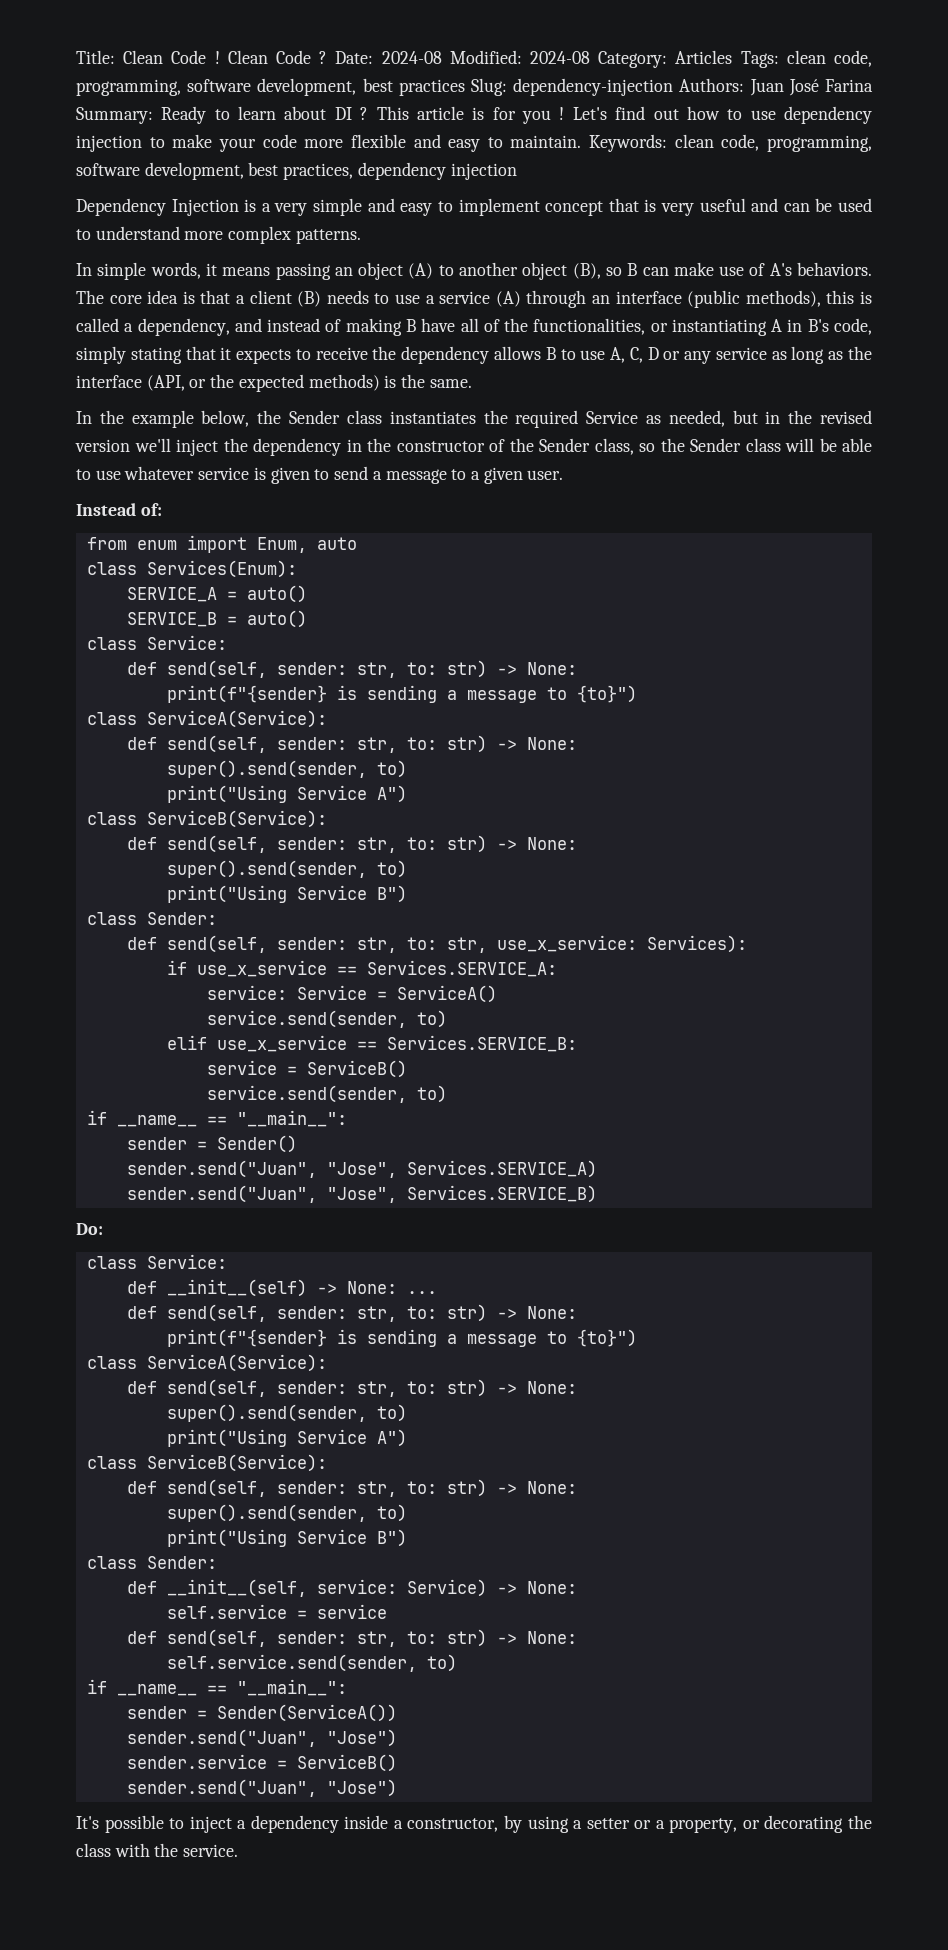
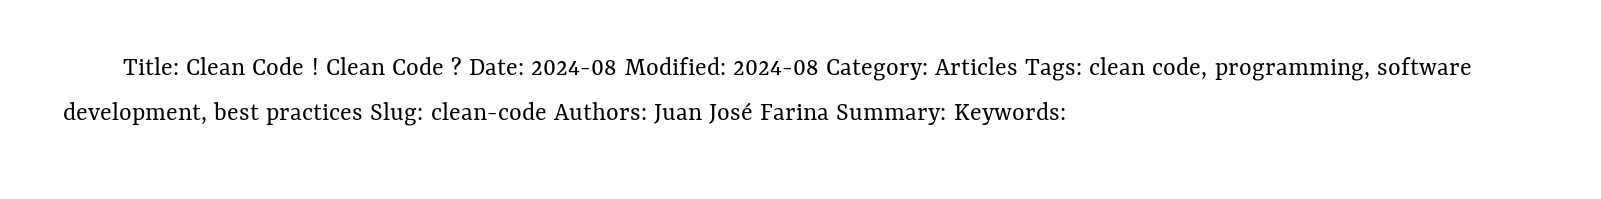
- Date: 2024-08 Modified: 2024-08 Category: Articles Tags: clean code, programming, software development, best practices Slug: dependency-injection Authors: Juan José Farina Summary: Ready to learn about DI ? This article is for you ! Let's find out how to use dependency injection to make your code more flexible and easy to maintain. Keywords: clean code, programming, software development, best practices, dependency injection
- Dependency Injection is a very simple and easy to implement concept that is very useful and can be used to understand more complex patterns.
- In simple words, it means passing an object (A) to another object (B), so B can make use of A's behaviors. The core idea is that a client (B) needs to use a service (A) through an interface (public methods), this is called a dependency, and instead of making B have all of the functionalities, or instantiating A in B's code, simply stating that it expects to receive the dependency allows B to use A, C, D or any service as long as the interface (API, or the expected methods) is the same.
- In the example below, the Sender class instantiates the required Service as needed, but in the revised version we'll inject the dependency in the constructor of the Sender class, so the Sender class will be able to use whatever service is given to send a message to a given user.
- Instead of:
- from enum import Enum, auto
- class Services(Enum):
- SERVICE_A = auto()
- SERVICE_B = auto()
- class Service:
- def send(self, sender: str, to: str) -> None:
- print(f"{sender} is sending a message to {to}")
- class ServiceA(Service):
- def send(self, sender: str, to: str) -> None:
- super().send(sender, to)
- print("Using Service A")
- class ServiceB(Service):
- def send(self, sender: str, to: str) -> None:
- super().send(sender, to)
- print("Using Service B")
- class Sender:
- def send(self, sender: str, to: str, use_x_service: Services):
- if use_x_service == Services.SERVICE_A:
- service: Service = ServiceA()
- service.send(sender, to)
- elif use_x_service == Services.SERVICE_B:
- service = ServiceB()
- service.send(sender, to)
- if __name__ == "__main__":
- sender = Sender()
- sender.send("Juan", "Jose", Services.SERVICE_A)
- sender.send("Juan", "Jose", Services.SERVICE_B)
- Do:
- class Service:
- def __init__(self) -> None: ...
- def send(self, sender: str, to: str) -> None:
- print(f"{sender} is sending a message to {to}")
- class ServiceA(Service):
- def send(self, sender: str, to: str) -> None:
- super().send(sender, to)
- print("Using Service A")
- class ServiceB(Service):
- def send(self, sender: str, to: str) -> None:
- super().send(sender, to)
- print("Using Service B")
- class Sender:
- def __init__(self, service: Service) -> None:
- self.service = service
- def send(self, sender: str, to: str) -> None:
- self.service.send(sender, to)
- if __name__ == "__main__":
- sender = Sender(ServiceA())
- sender.send("Juan", "Jose")
- sender.service = ServiceB()
- sender.send("Juan", "Jose")
- It's possible to inject a dependency inside a constructor, by using a setter or a property, or decorating the class with the service.
+ Date: 2024-08 Modified: 2024-08 Category: Articles Tags: clean code, programming, software development, best practices Slug: clean-code Authors: Juan José Farina Summary: Keywords:

